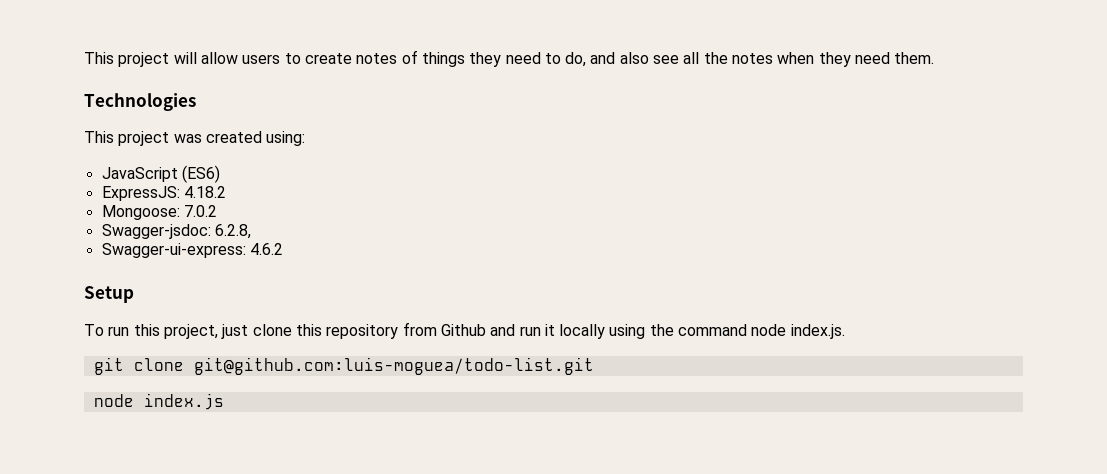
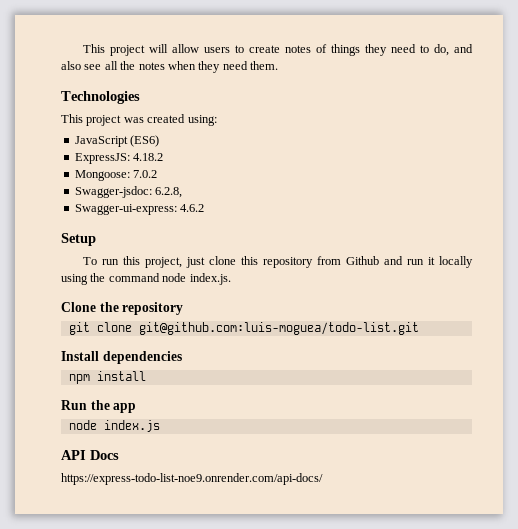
+ Clone the repository
+ Install dependencies
+ npm install
+ Run the app
+ API Docs
+ https://express-todo-list-noe9.onrender.com/api-docs/

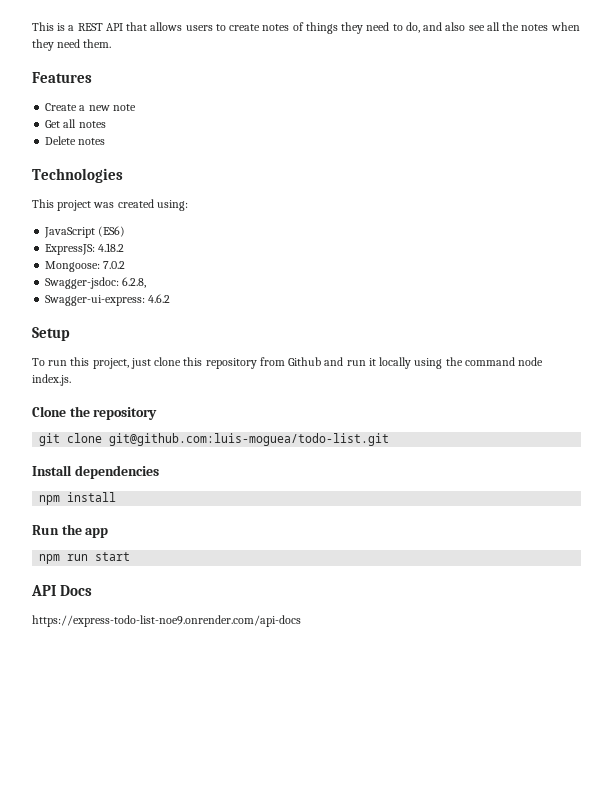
- This project will allow users to create notes of things they need to do, and also see all the notes when they need them.
+ This is a REST API that allows users to create notes of things they need to do, and also see all the notes when they need them.
+ Features
+ Create a new note
+ Get all notes
+ Delete notes
- node index.js
+ npm run start
- https://express-todo-list-noe9.onrender.com/api-docs/
+ https://express-todo-list-noe9.onrender.com/api-docs

